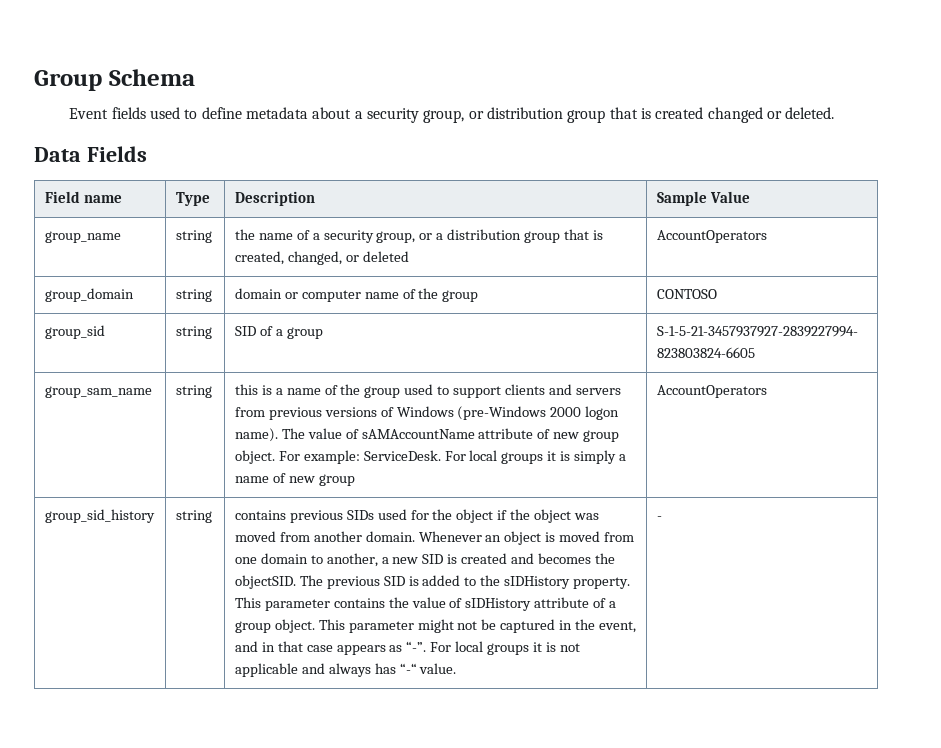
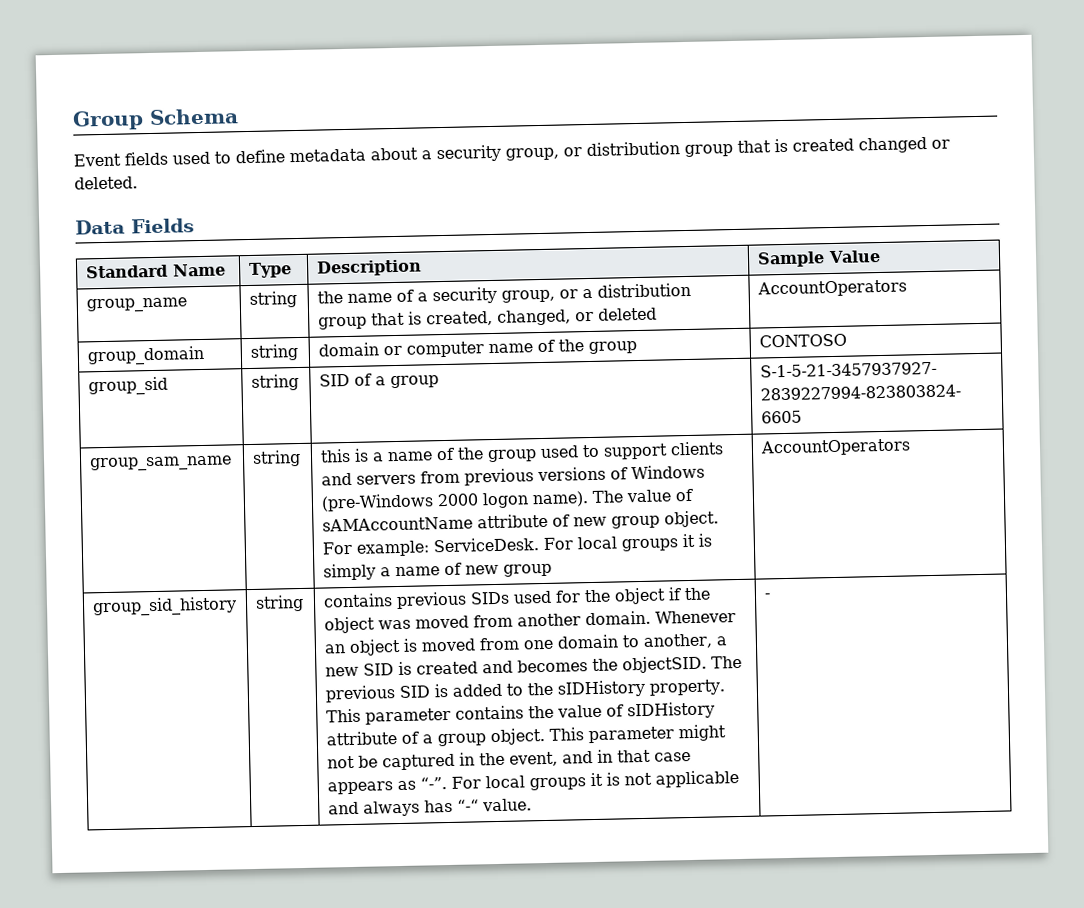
- Field name | Type | Description | Sample Value
+ Standard Name | Type | Description | Sample Value

